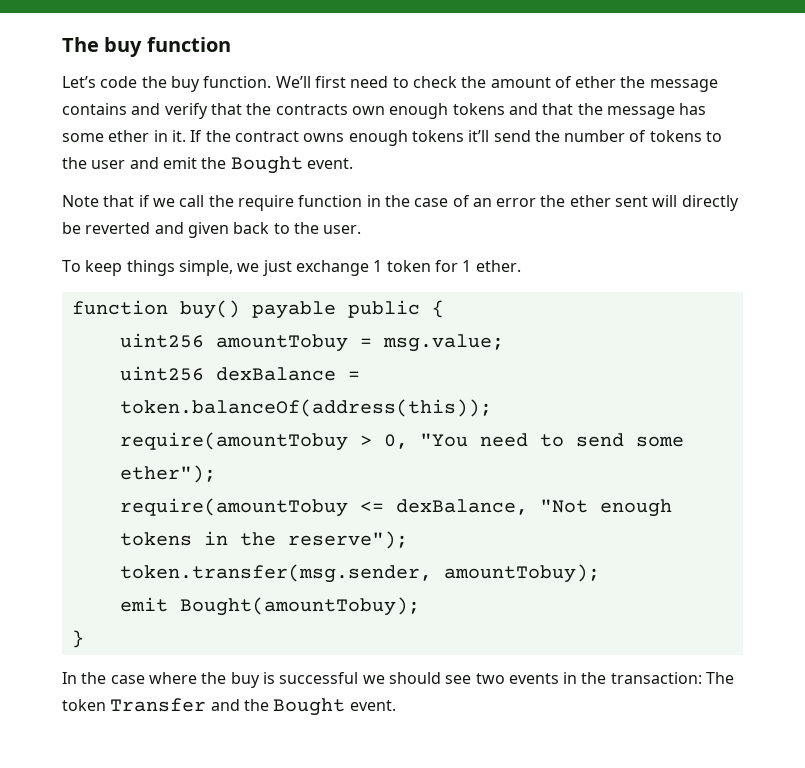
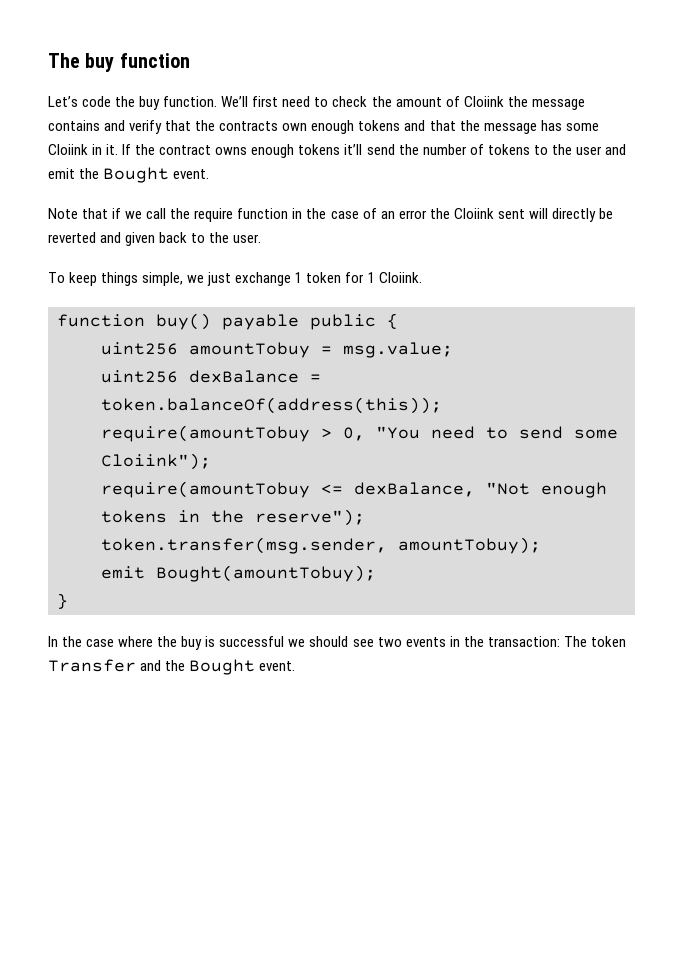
- We’ll first need to check the amount of ether the message contains and verify that the contracts own enough tokens and that the message has some ether in it.
+ We’ll first need to check the amount of Cloiink the message contains and verify that the contracts own enough tokens and that the message has some Cloiink in it.
- Note that if we call the require function in the case of an error the ether sent will directly be reverted and given back to the user.
+ Note that if we call the require function in the case of an error the Cloiink sent will directly be reverted and given back to the user.
- To keep things simple, we just exchange 1 token for 1 ether.
+ To keep things simple, we just exchange 1 token for 1 Cloiink.
- require(amountTobuy > 0, "You need to send some ether");
+ require(amountTobuy > 0, "You need to send some Cloiink");

